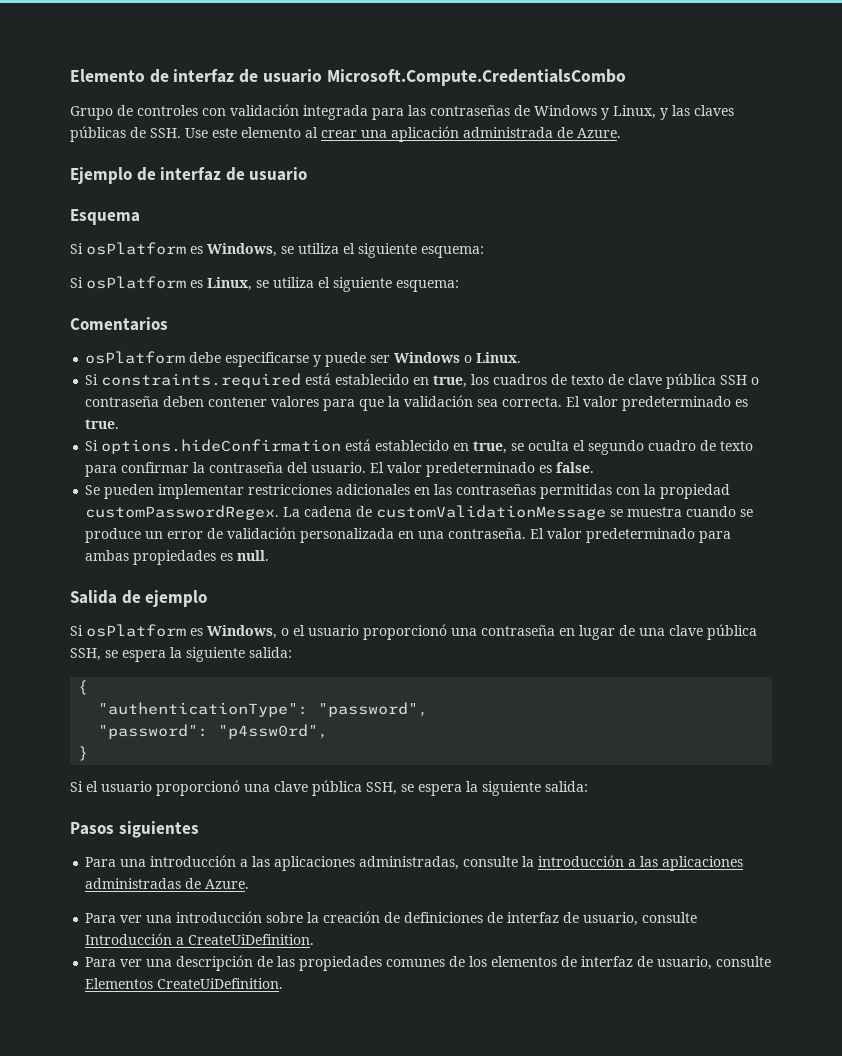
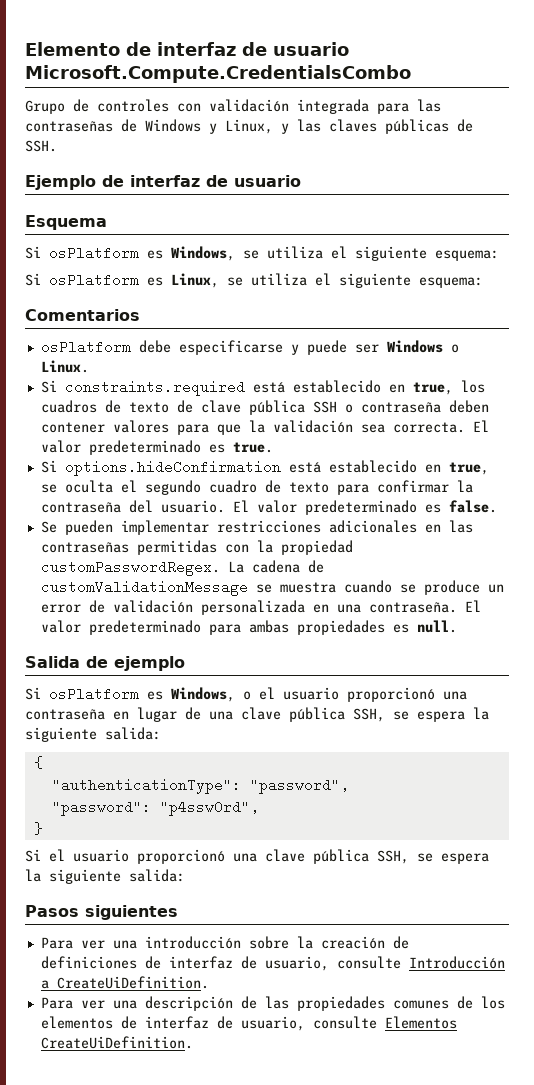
- Grupo de controles con validación integrada para las contraseñas de Windows y Linux, y las claves públicas de SSH. Use este elemento al crear una aplicación administrada de Azure.
+ Grupo de controles con validación integrada para las contraseñas de Windows y Linux, y las claves públicas de SSH.
- Para una introducción a las aplicaciones administradas, consulte la introducción a las aplicaciones administradas de Azure.

